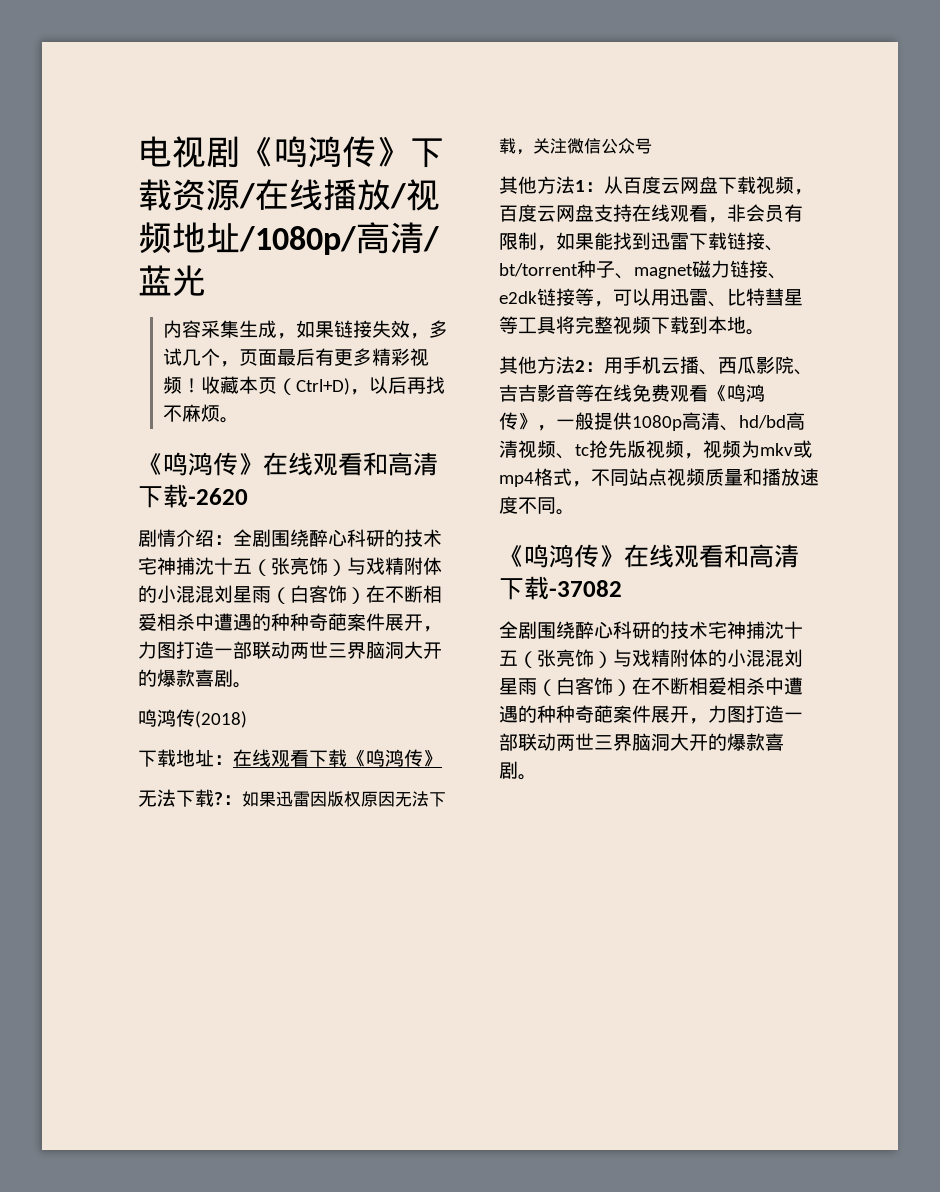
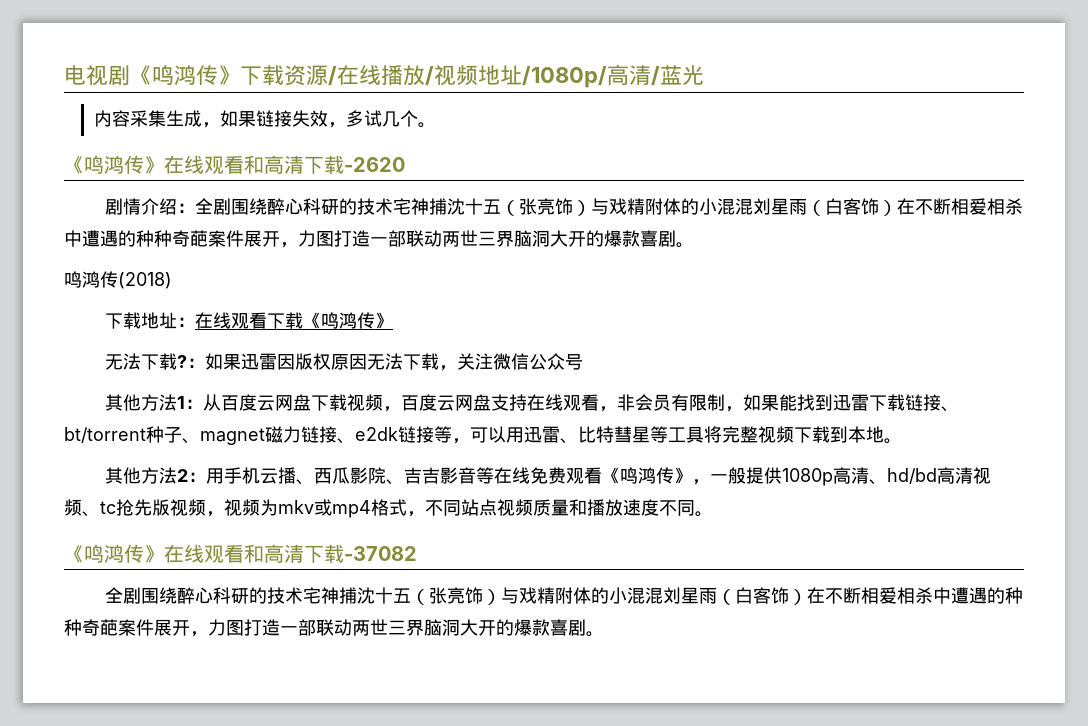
- 内容采集生成，如果链接失效，多试几个，页面最后有更多精彩视频！收藏本页（Ctrl+D)，以后再找不麻烦。
+ 内容采集生成，如果链接失效，多试几个。

